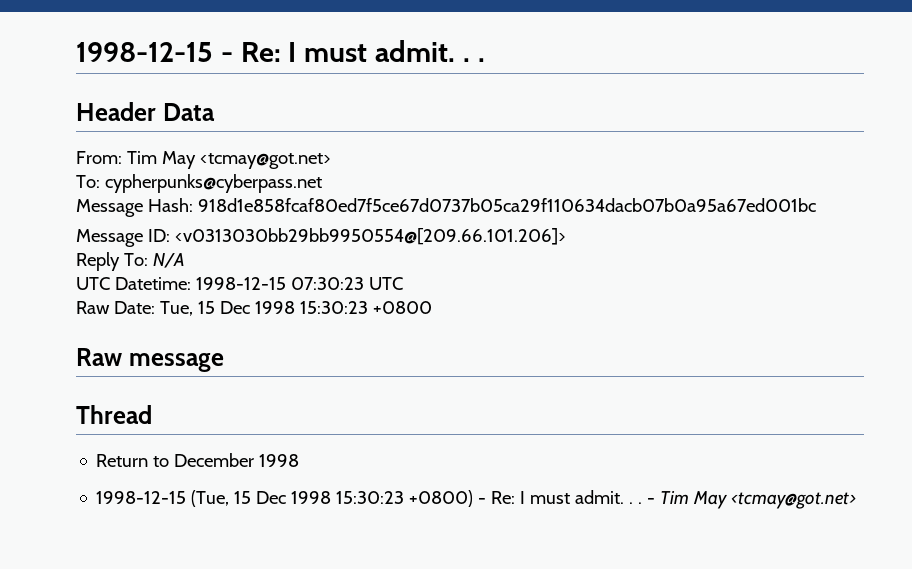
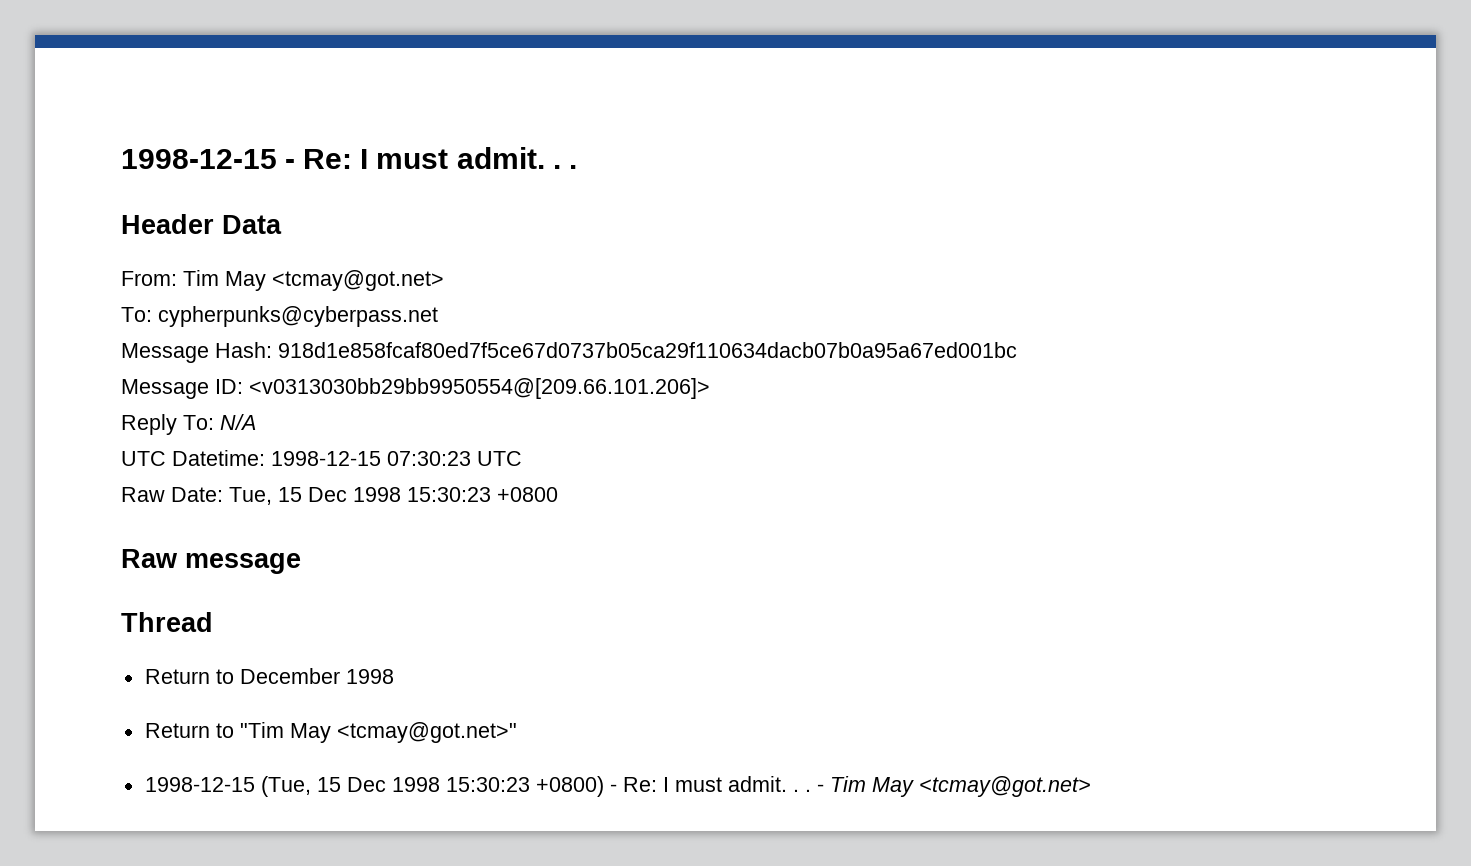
+ Return to "Tim May <tcmay@got.net>"

